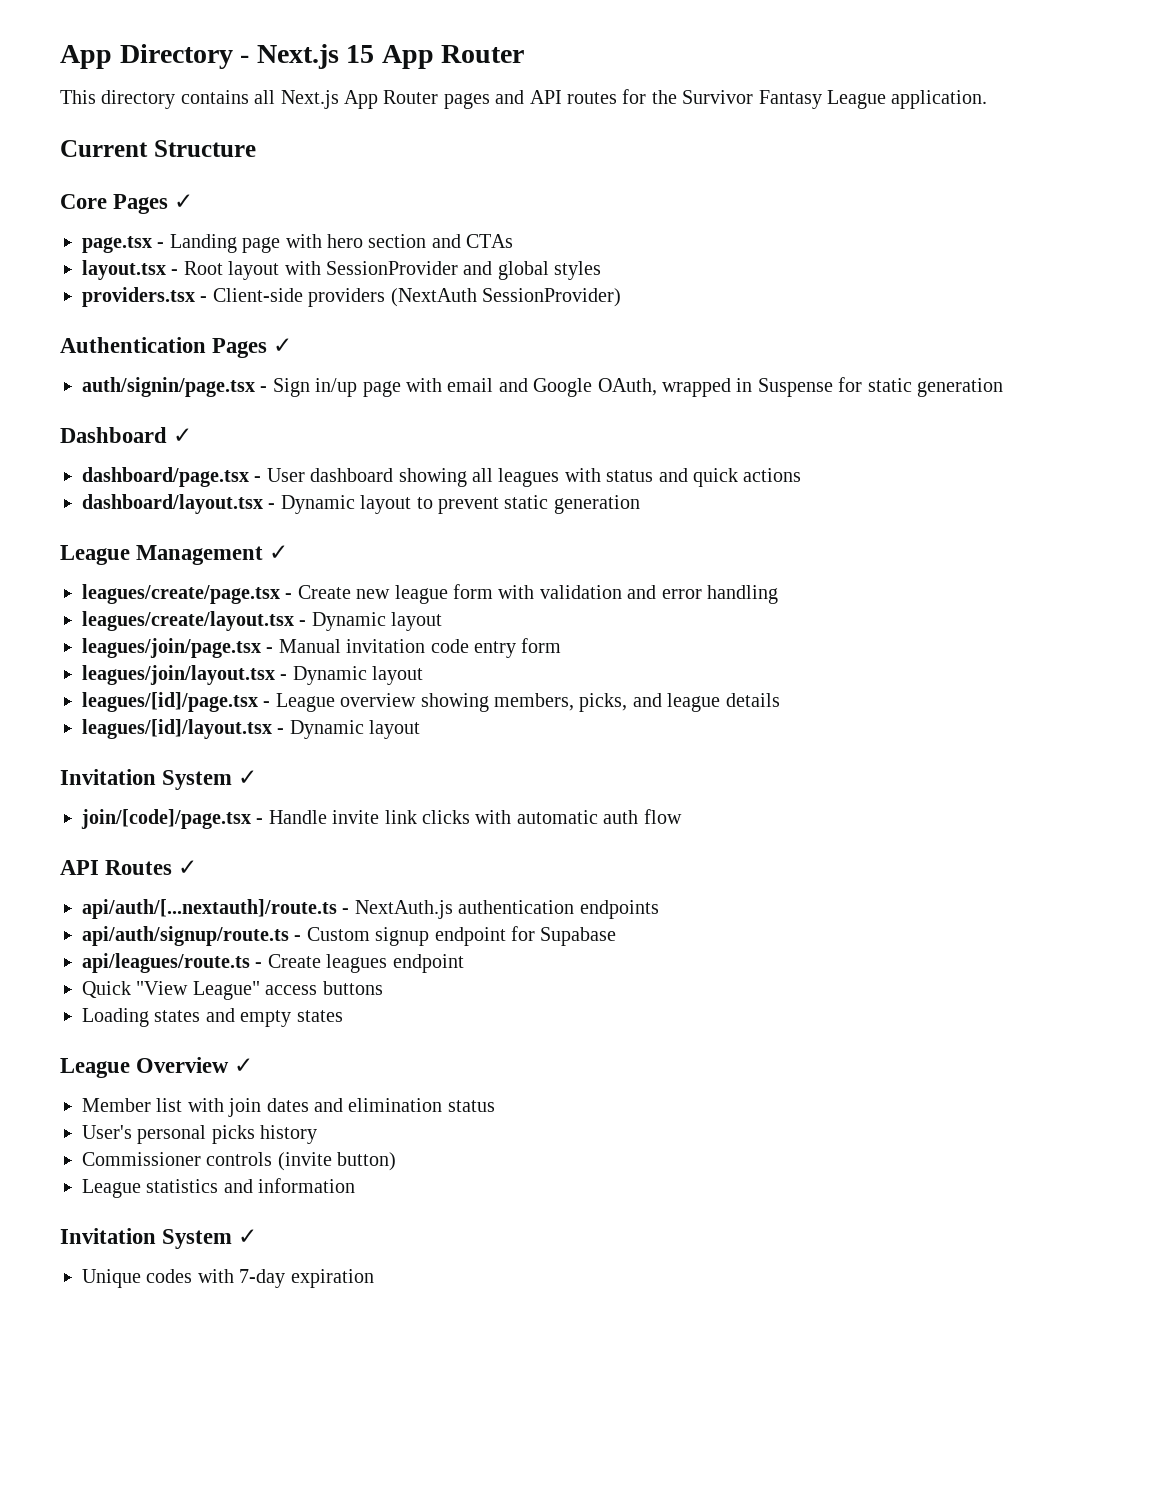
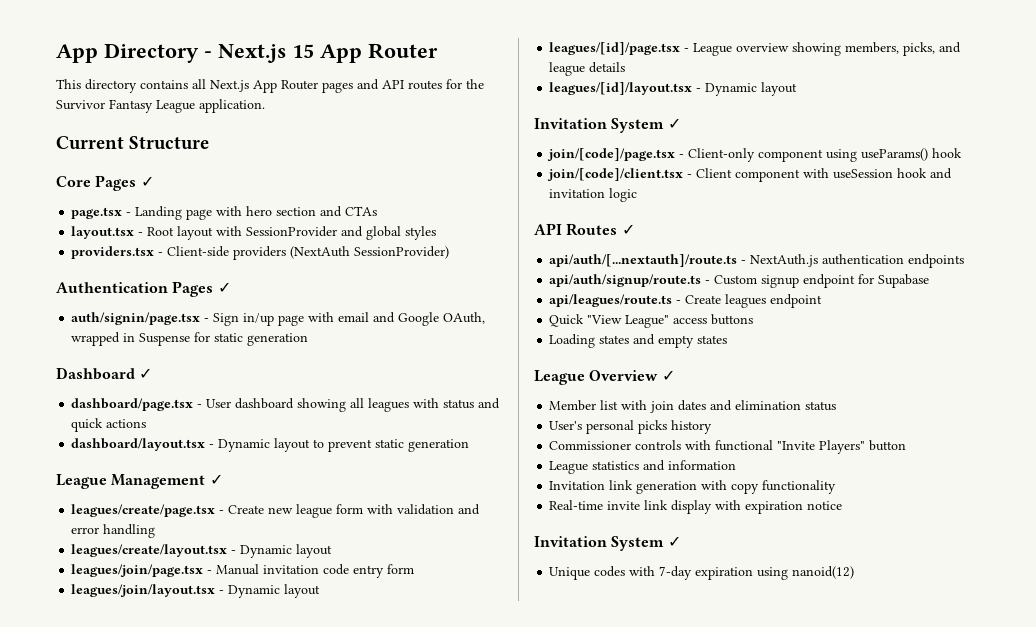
- join/[code]/page.tsx - Handle invite link clicks with automatic auth flow
+ join/[code]/page.tsx - Client-only component using useParams() hook
+ join/[code]/client.tsx - Client component with useSession hook and invitation logic
- Commissioner controls (invite button)
+ Commissioner controls with functional "Invite Players" button
+ Invitation link generation with copy functionality
+ Real-time invite link display with expiration notice
- Unique codes with 7-day expiration
+ Unique codes with 7-day expiration using nanoid(12)

